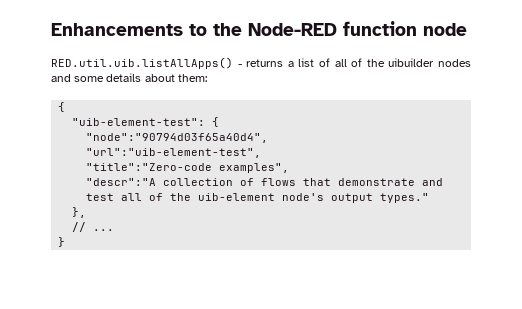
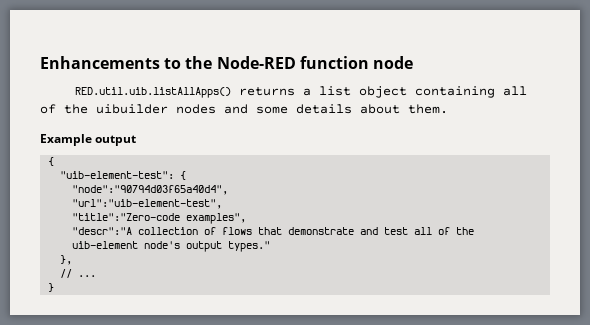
- RED.util.uib.listAllApps() - returns a list of all of the uibuilder nodes and some details about them:
+ RED.util.uib.listAllApps() returns a list object containing all of the uibuilder nodes and some details about them.
+ Example output

